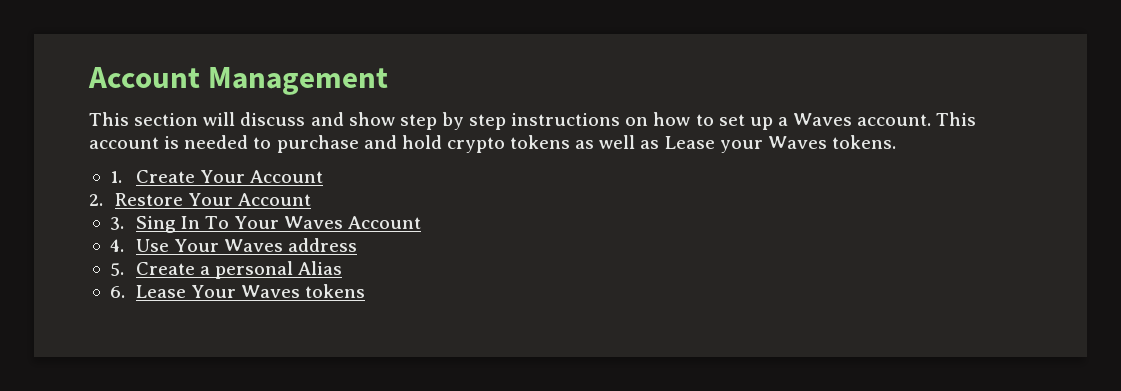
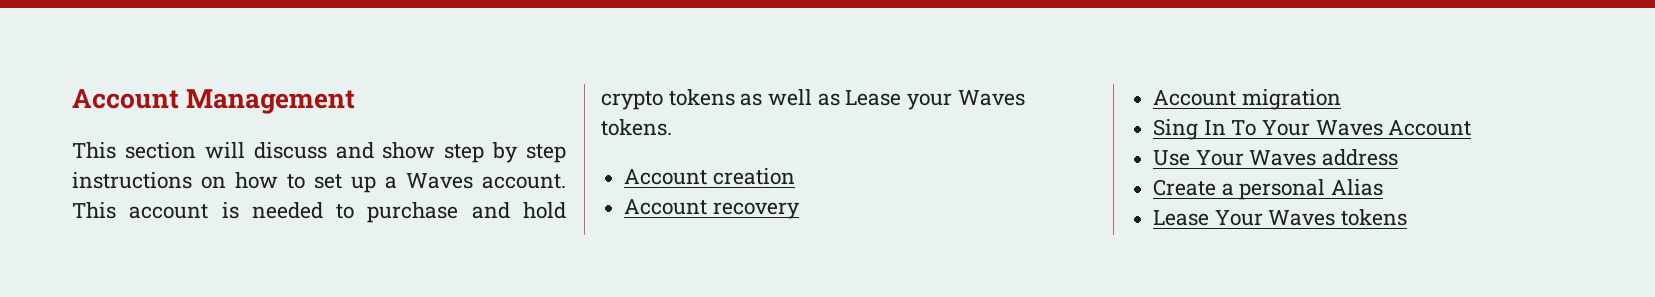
- 1. Create Your Account
- 2. Restore Your Account
- 3. Sing In To Your Waves Account
+ Account creation
+ Account recovery
+ Account migration
+ Sing In To Your Waves Account
- 4. Use Your Waves address
+ Use Your Waves address
- 5. Create a personal Alias
+ Create a personal Alias
- 6. Lease Your Waves tokens
+ Lease Your Waves tokens

